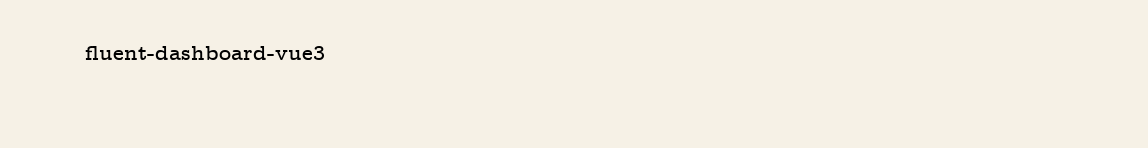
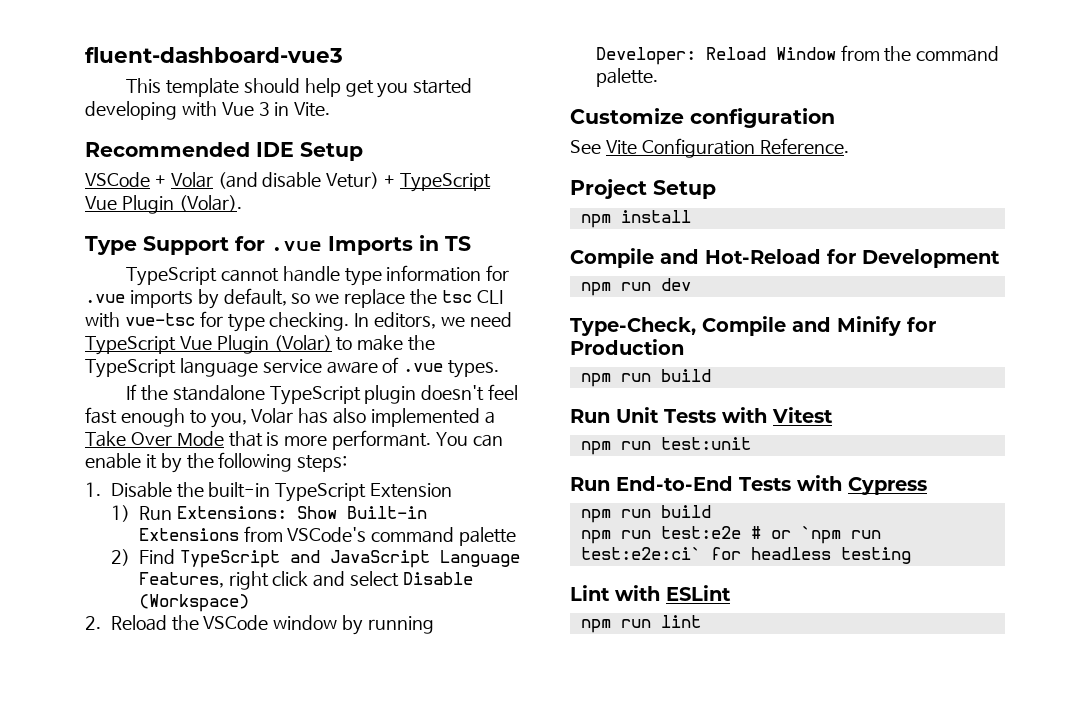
+ This template should help get you started developing with Vue 3 in Vite.
+ Recommended IDE Setup
+ VSCode + Volar (and disable Vetur) + TypeScript Vue Plugin (Volar).
+ Type Support for .vue Imports in TS
+ TypeScript cannot handle type information for .vue imports by default, so we replace the tsc CLI with vue-tsc for type checking. In editors, we need TypeScript Vue Plugin (Volar) to make the TypeScript language service aware of .vue types.
+ If the standalone TypeScript plugin doesn't feel fast enough to you, Volar has also implemented a Take Over Mode that is more performant. You can enable it by the following steps:
+ 1. Disable the built-in TypeScript Extension
+ 1) Run Extensions: Show Built-in Extensions from VSCode's command palette
+ 2) Find TypeScript and JavaScript Language Features, right click and select Disable (Workspace)
+ 2. Reload the VSCode window by running Developer: Reload Window from the command palette.
+ Customize configuration
+ See Vite Configuration Reference.
+ Project Setup
+ npm install
+ Compile and Hot-Reload for Development
+ npm run dev
+ Type-Check, Compile and Minify for Production
+ npm run build
+ Run Unit Tests with Vitest
+ npm run test:unit
+ Run End-to-End Tests with Cypress
+ npm run build
+ npm run test:e2e # or `npm run test:e2e:ci` for headless testing
+ Lint with ESLint
+ npm run lint

